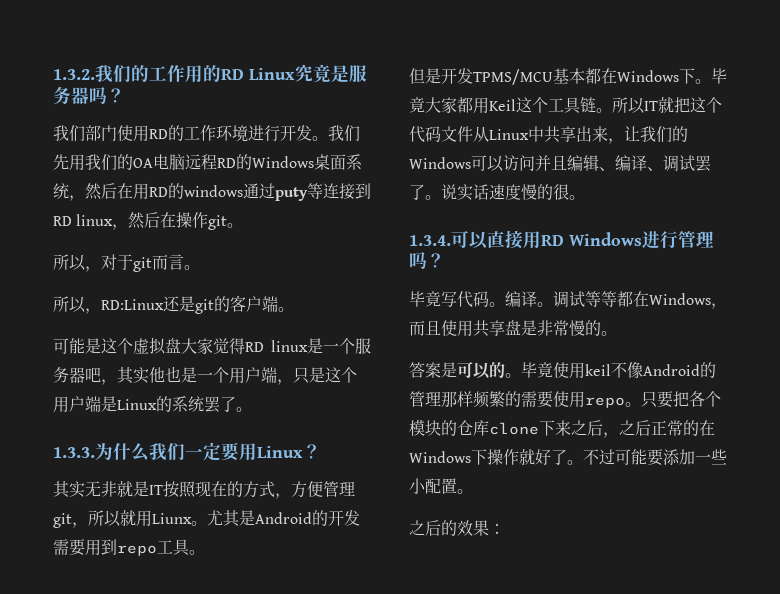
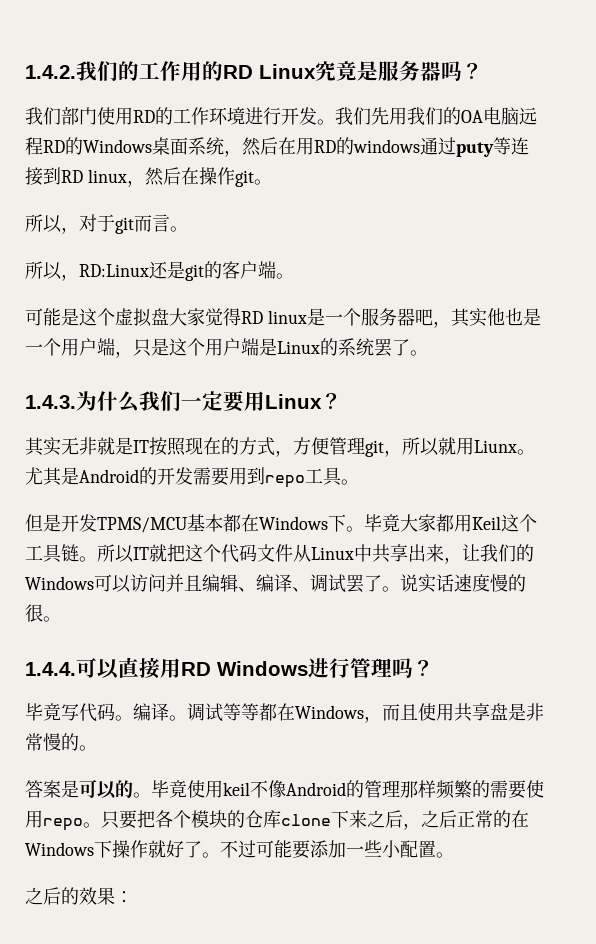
- 1.3.2.我们的工作用的RD Linux究竟是服务器吗？
+ 1.4.2.我们的工作用的RD Linux究竟是服务器吗？
- 1.3.3.为什么我们一定要用Linux？
+ 1.4.3.为什么我们一定要用Linux？
- 1.3.4.可以直接用RD Windows进行管理吗？
+ 1.4.4.可以直接用RD Windows进行管理吗？

